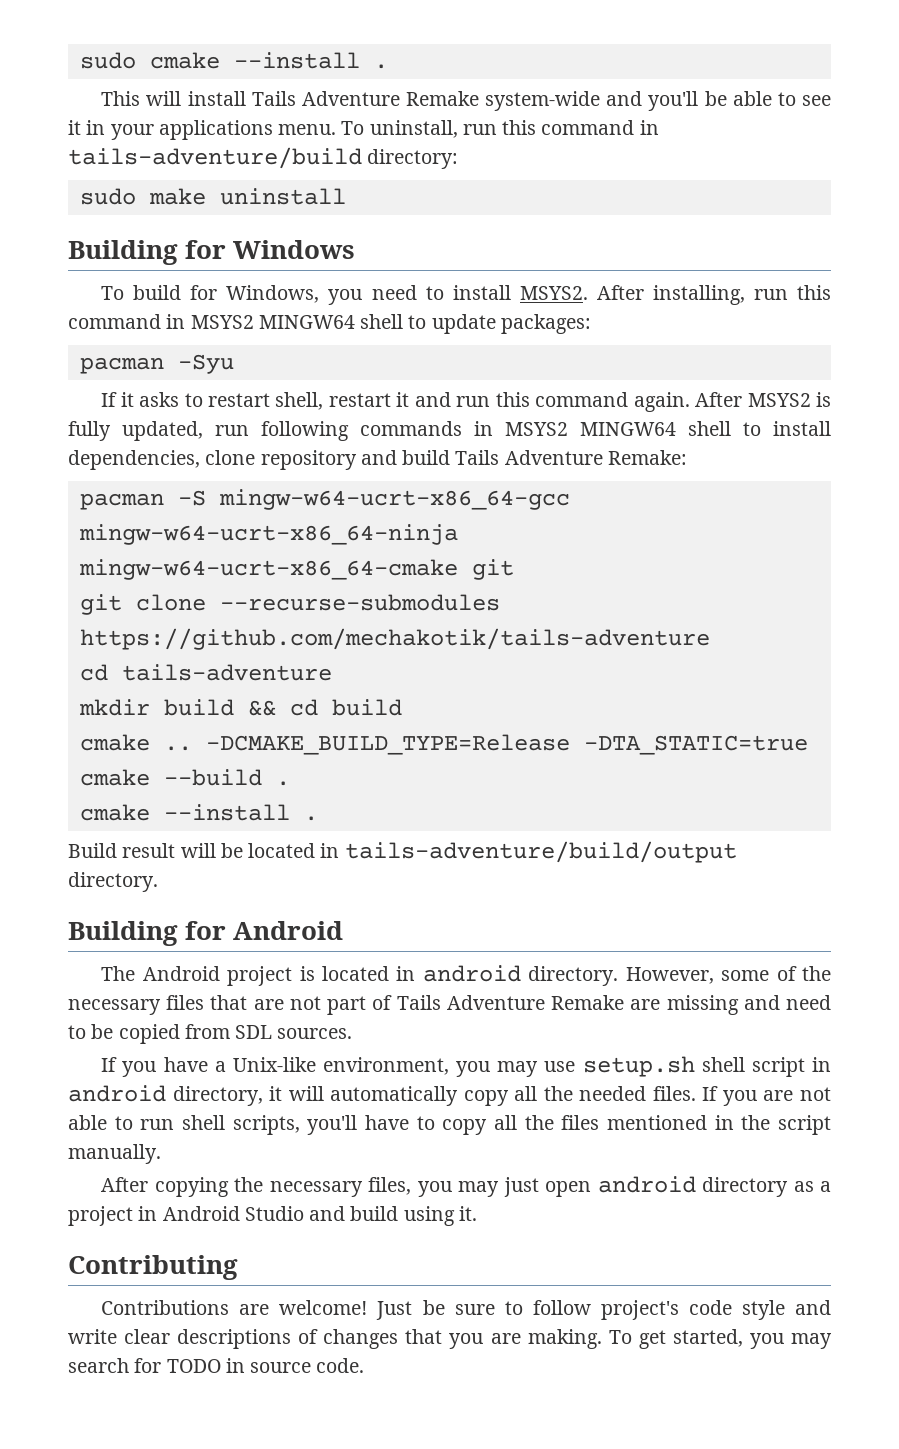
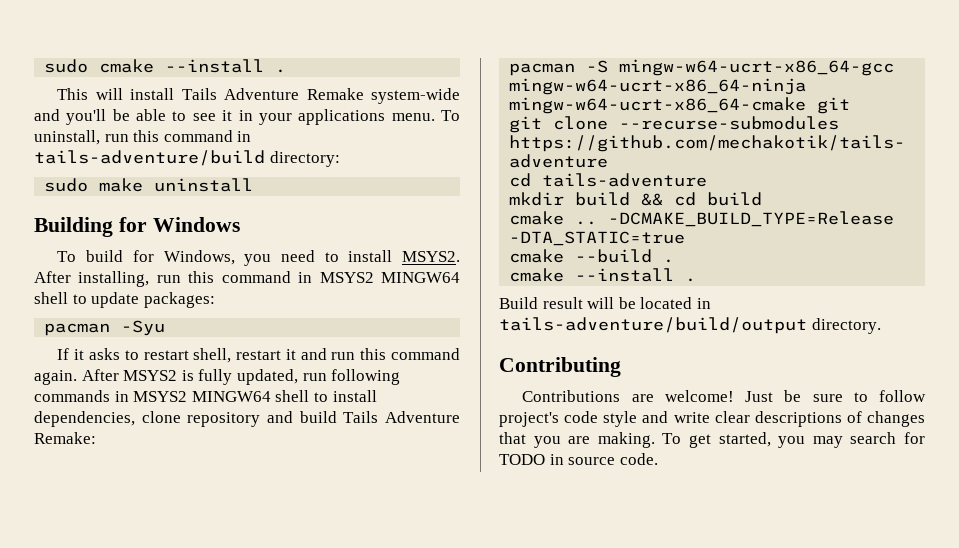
- Building for Android
- The Android project is located in android directory. However, some of the necessary files that are not part of Tails Adventure Remake are missing and need to be copied from SDL sources.
- If you have a Unix-like environment, you may use setup.sh shell script in android directory, it will automatically copy all the needed files. If you are not able to run shell scripts, you'll have to copy all the files mentioned in the script manually.
- After copying the necessary files, you may just open android directory as a project in Android Studio and build using it.

